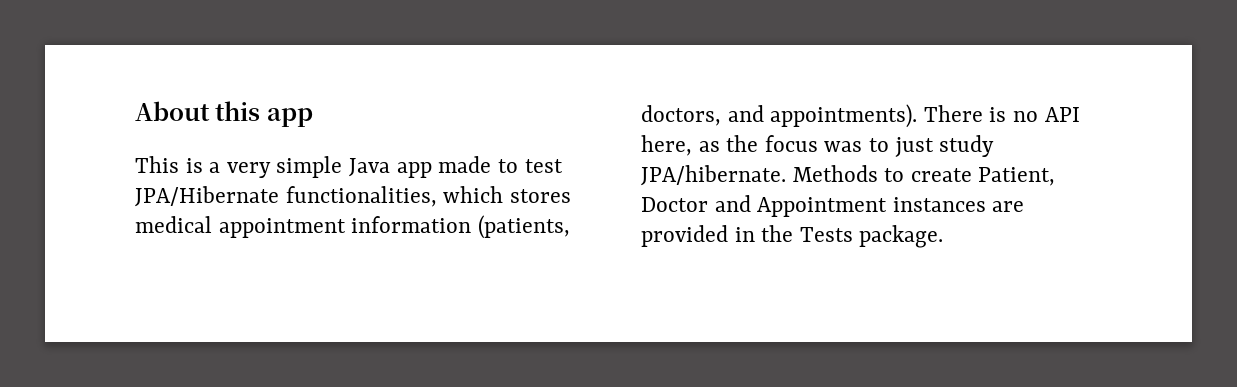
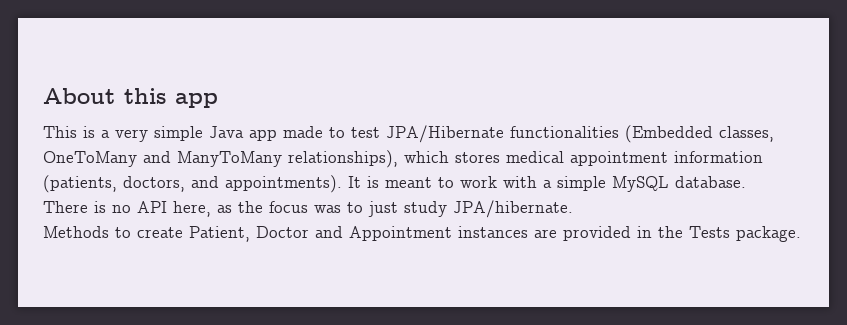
- This is a very simple Java app made to test JPA/Hibernate functionalities, which stores medical appointment information (patients, doctors, and appointments). There is no API here, as the focus was to just study JPA/hibernate. Methods to create Patient, Doctor and Appointment instances are provided in the Tests package.
+ This is a very simple Java app made to test JPA/Hibernate functionalities (Embedded classes, OneToMany and ManyToMany relationships), which stores medical appointment information (patients, doctors, and appointments). It is meant to work with a simple MySQL database.
+ There is no API here, as the focus was to just study JPA/hibernate.
+ Methods to create Patient, Doctor and Appointment instances are provided in the Tests package.

